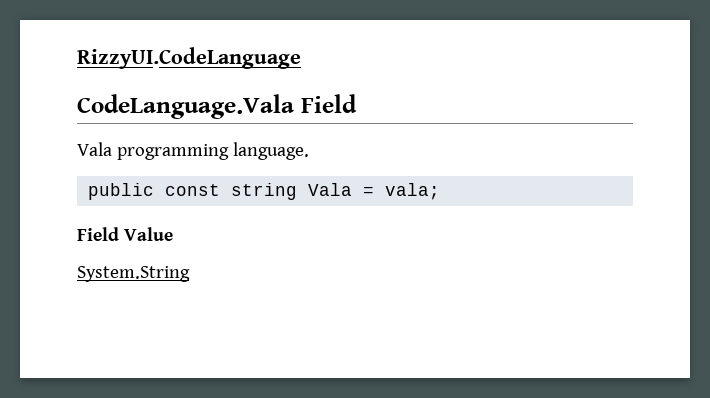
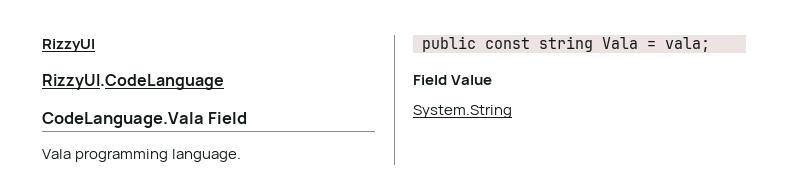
+ RizzyUI

